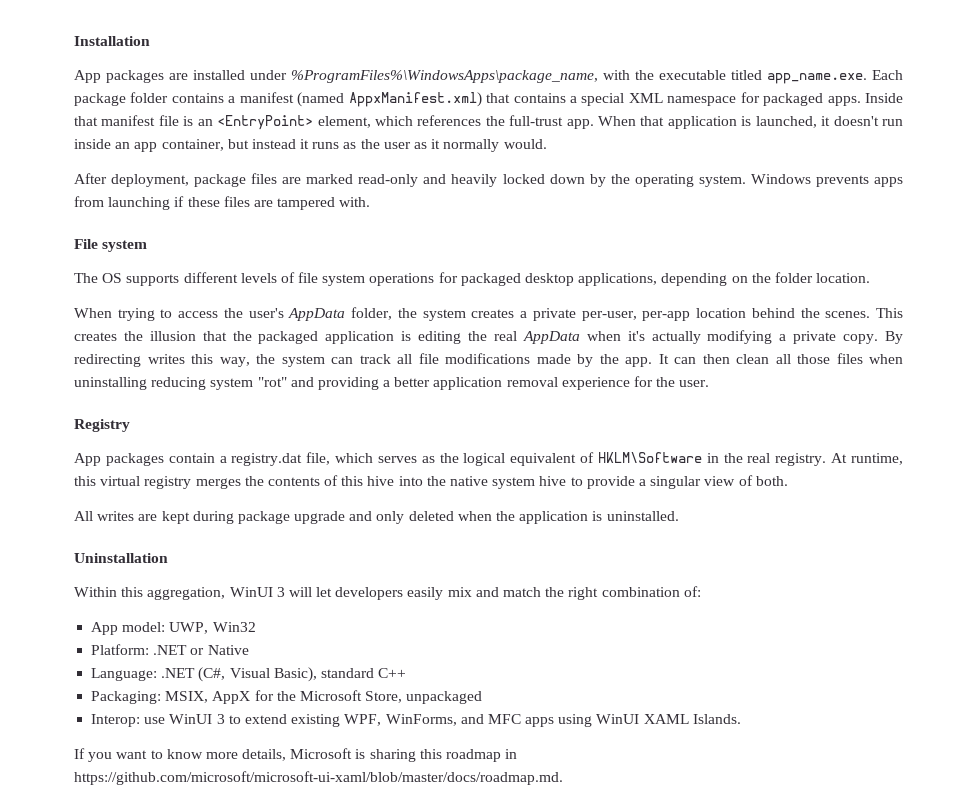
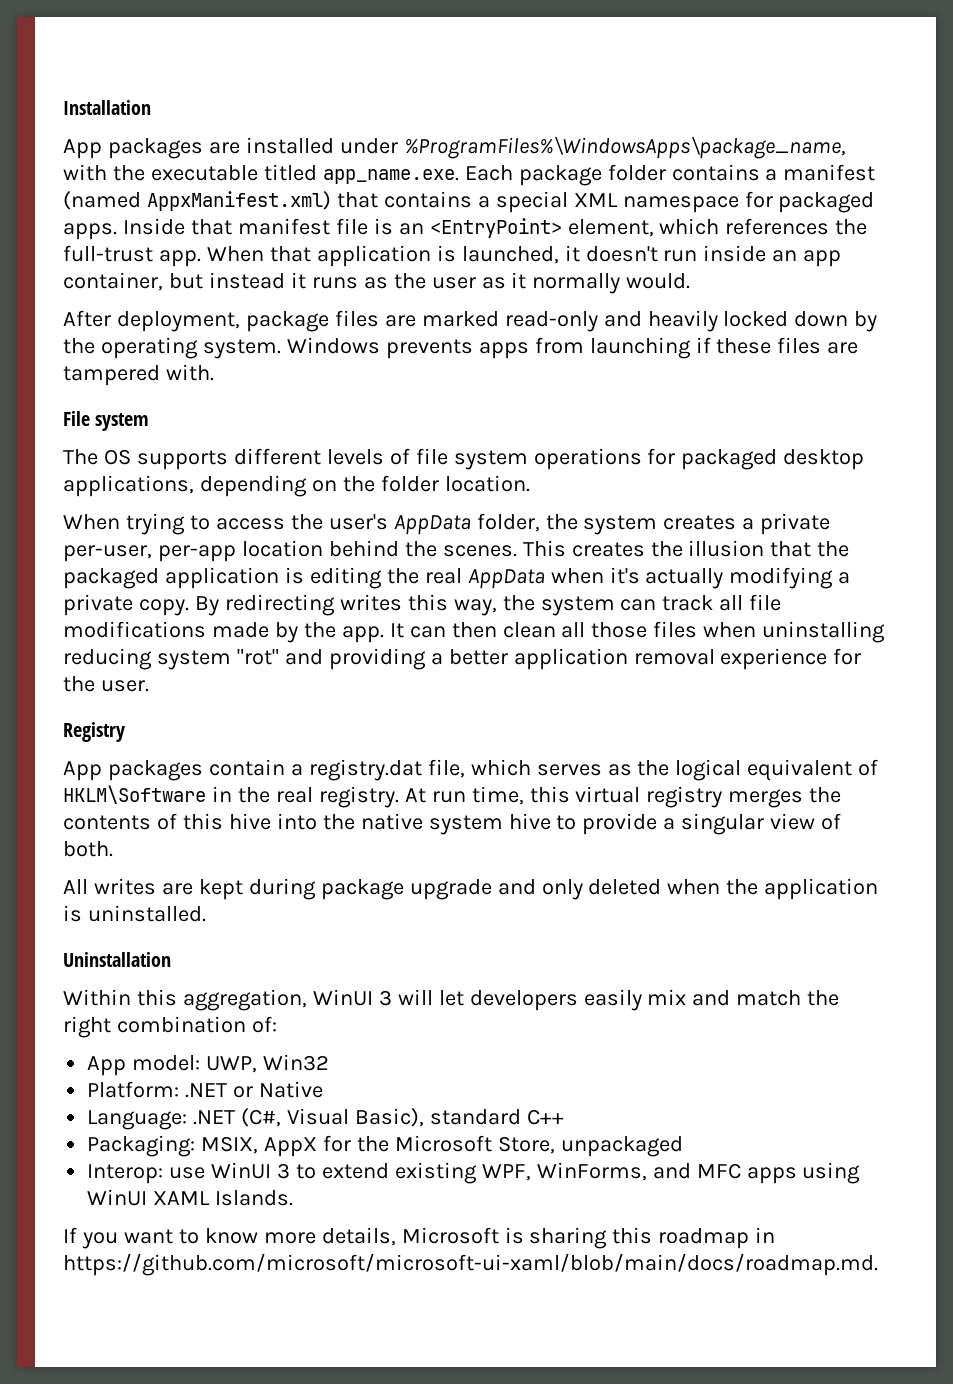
- At runtime, this virtual registry merges the contents of this hive into the native system hive to provide a singular view of both.
+ At run time, this virtual registry merges the contents of this hive into the native system hive to provide a singular view of both.
- If you want to know more details, Microsoft is sharing this roadmap in https://github.com/microsoft/microsoft-ui-xaml/blob/master/docs/roadmap.md.
+ If you want to know more details, Microsoft is sharing this roadmap in https://github.com/microsoft/microsoft-ui-xaml/blob/main/docs/roadmap.md.

